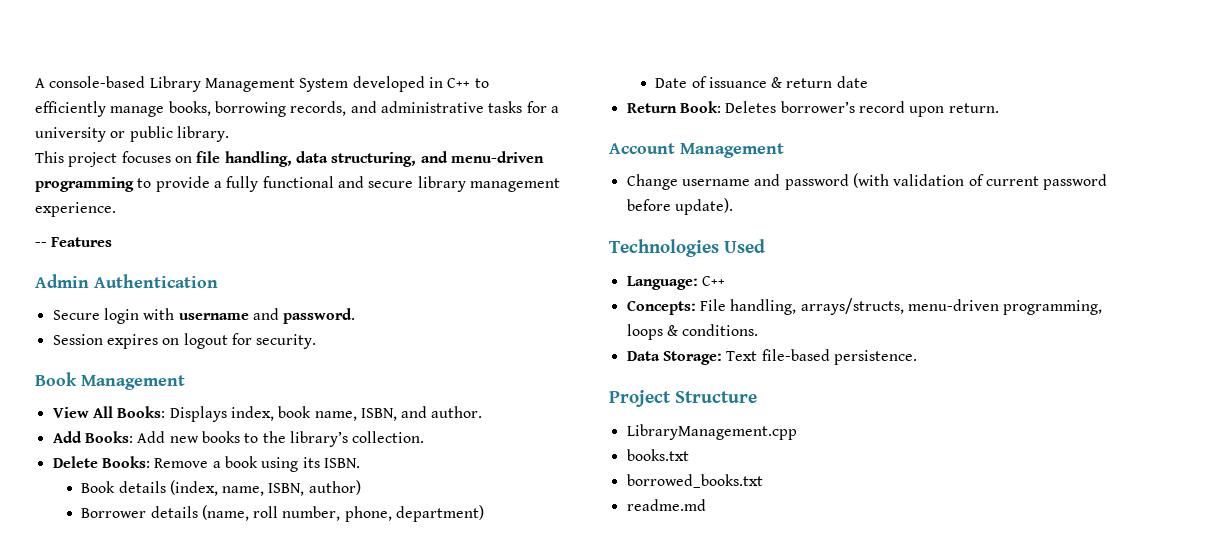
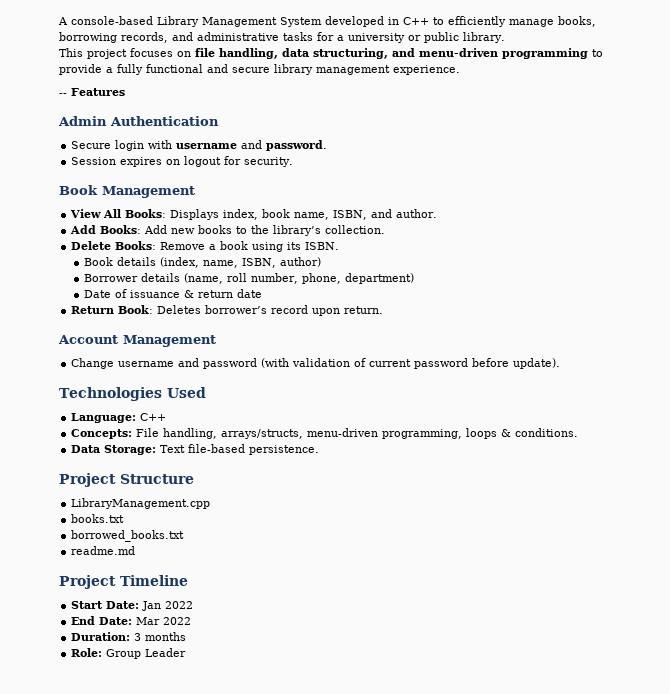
+ Project Timeline
+ Start Date: Jan 2022
+ End Date: Mar 2022
+ Duration: 3 months
+ Role: Group Leader

